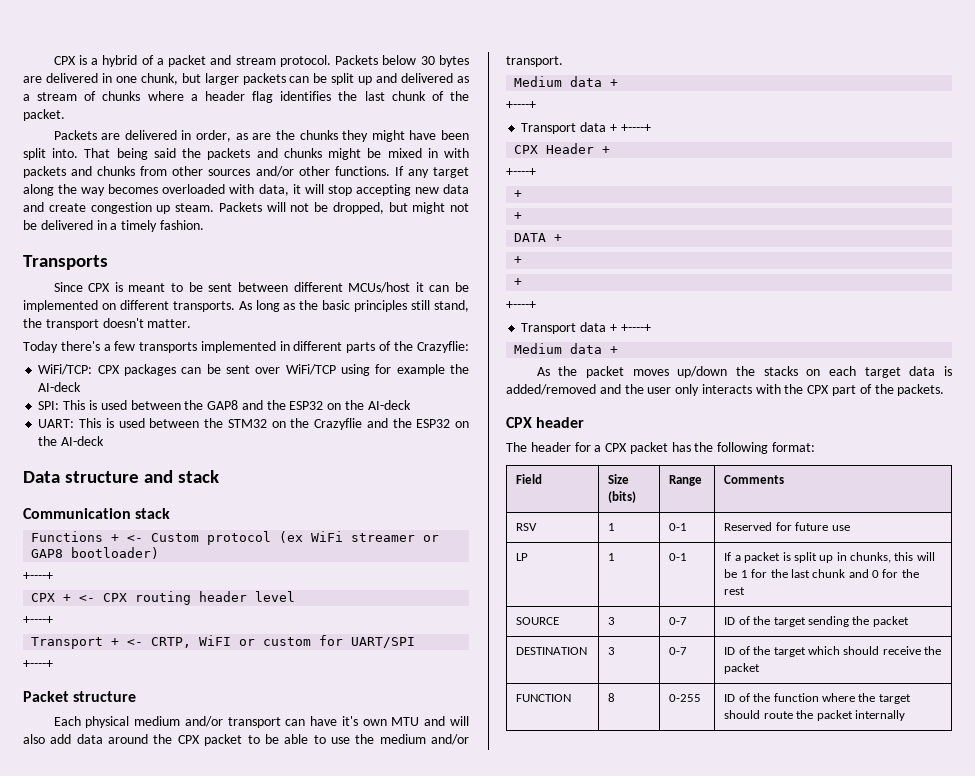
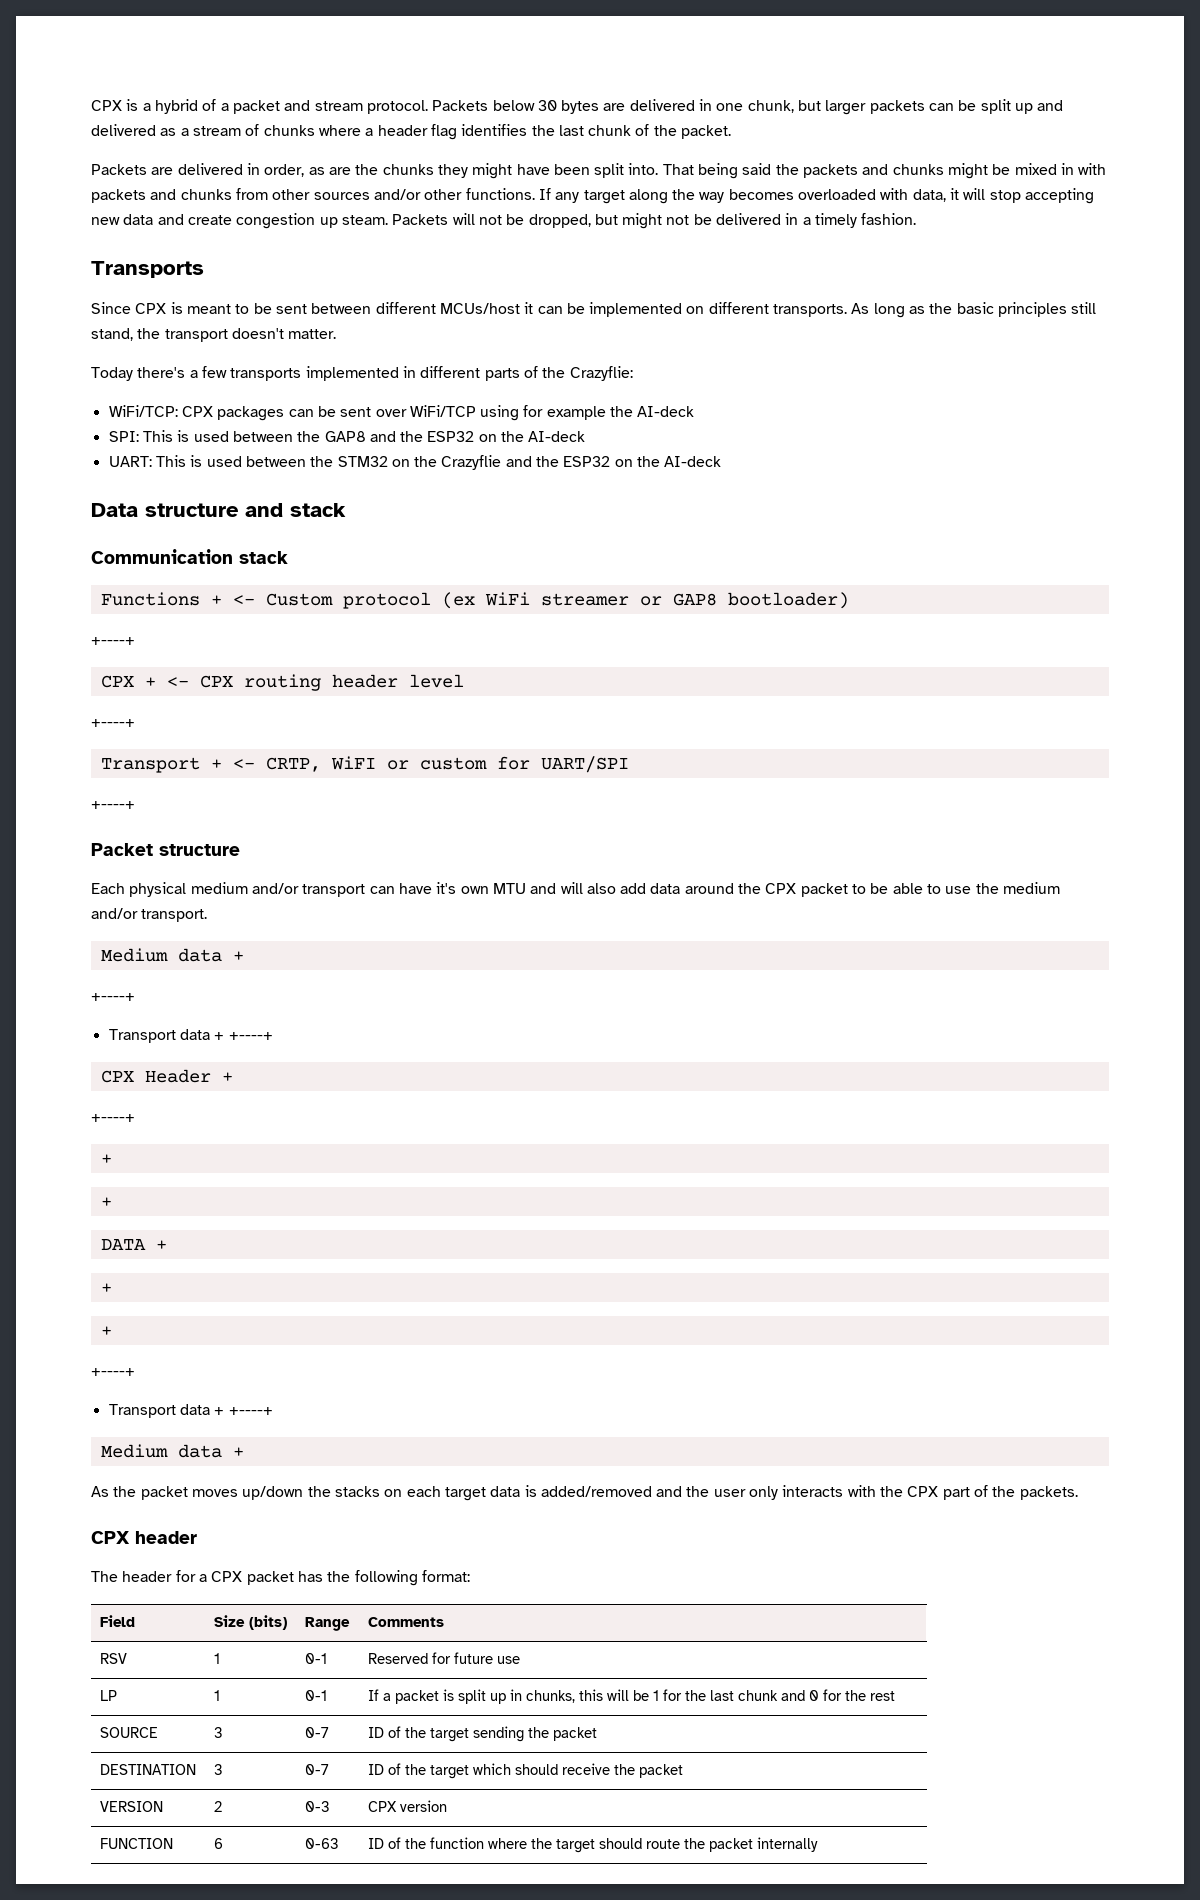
+ VERSION | 2 | 0-3 | CPX version
- FUNCTION | 8 | 0-255 | ID of the function where the target should route the packet internally
+ FUNCTION | 6 | 0-63 | ID of the function where the target should route the packet internally

